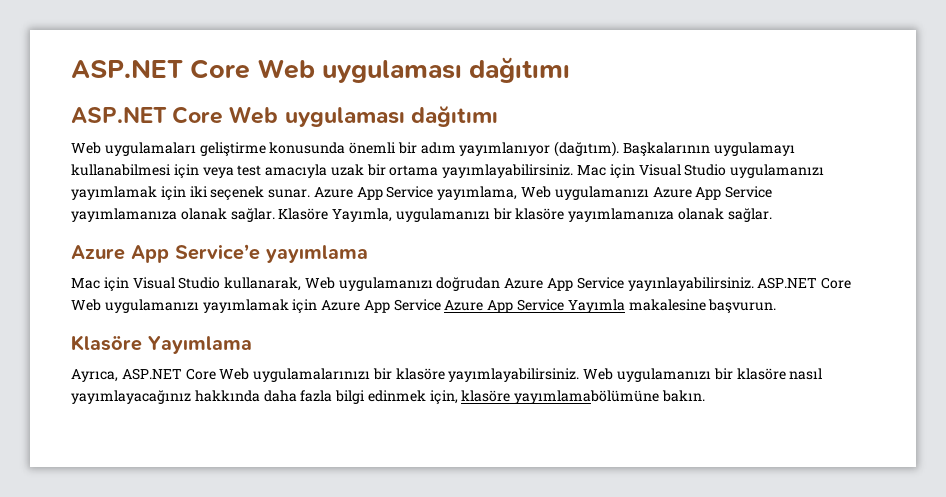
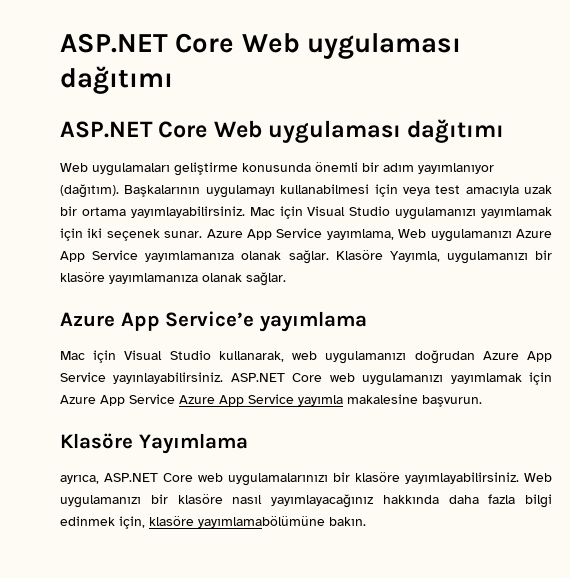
- Mac için Visual Studio kullanarak, Web uygulamanızı doğrudan Azure App Service yayınlayabilirsiniz.
+ Mac için Visual Studio kullanarak, web uygulamanızı doğrudan Azure App Service yayınlayabilirsiniz.
- ASP.NET Core Web uygulamanızı yayımlamak için Azure App Service Azure App Service Yayımla makalesine başvurun.
+ ASP.NET Core web uygulamanızı yayımlamak için Azure App Service Azure App Service yayımla makalesine başvurun.
- Ayrıca, ASP.NET Core Web uygulamalarınızı bir klasöre yayımlayabilirsiniz.
+ ayrıca, ASP.NET Core web uygulamalarınızı bir klasöre yayımlayabilirsiniz.

